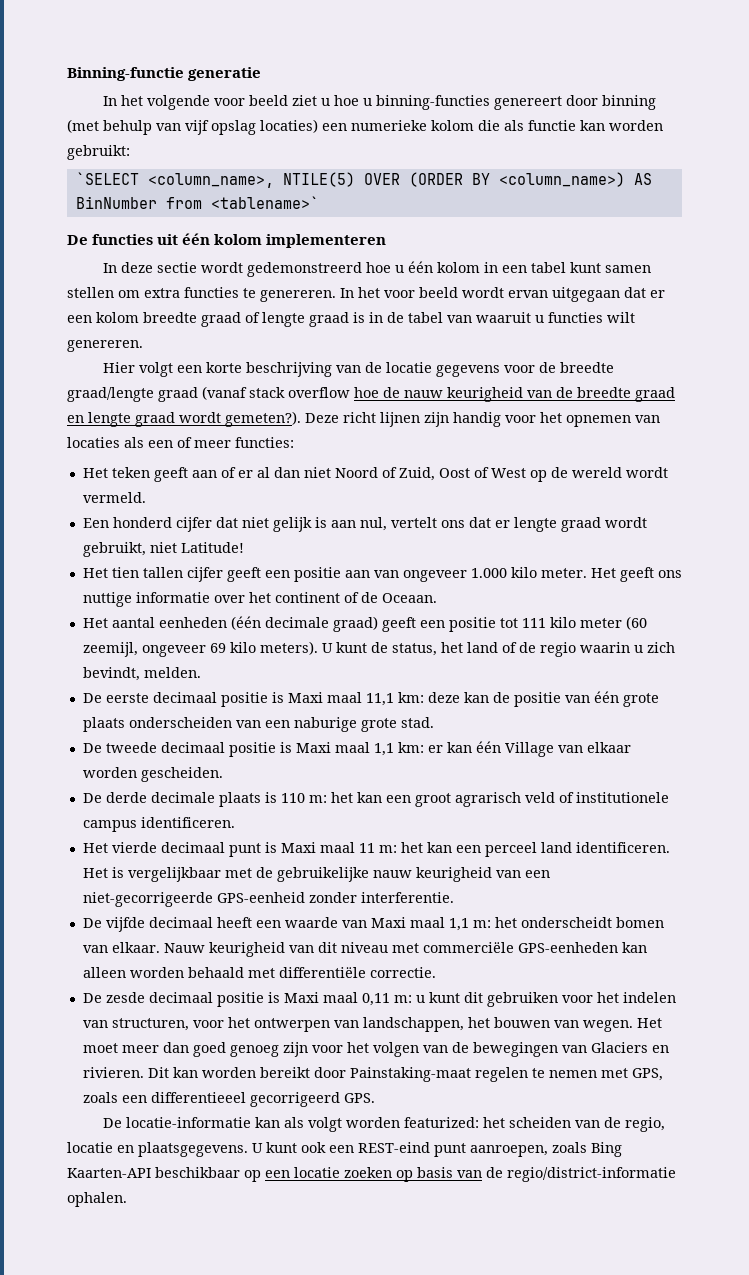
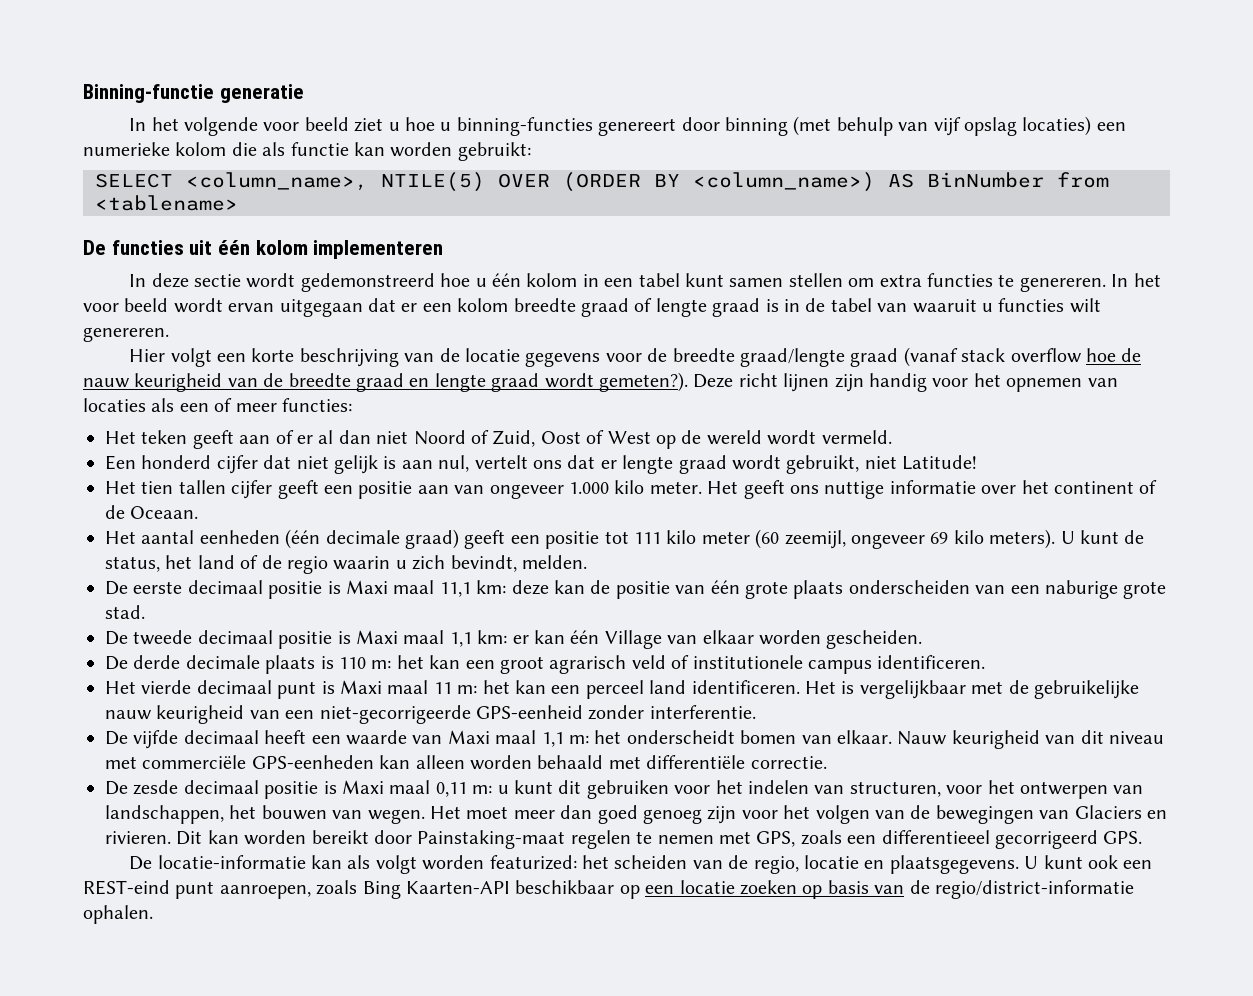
- `SELECT <column_name>, NTILE(5) OVER (ORDER BY <column_name>) AS BinNumber from <tablename>`
+ SELECT <column_name>, NTILE(5) OVER (ORDER BY <column_name>) AS BinNumber from <tablename>

